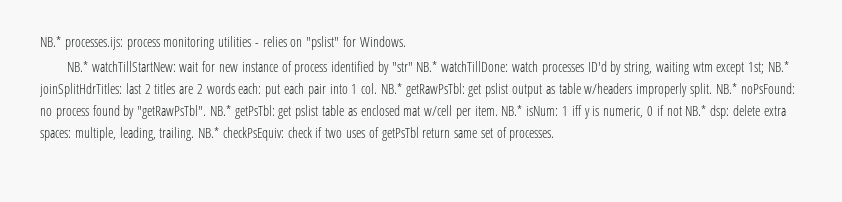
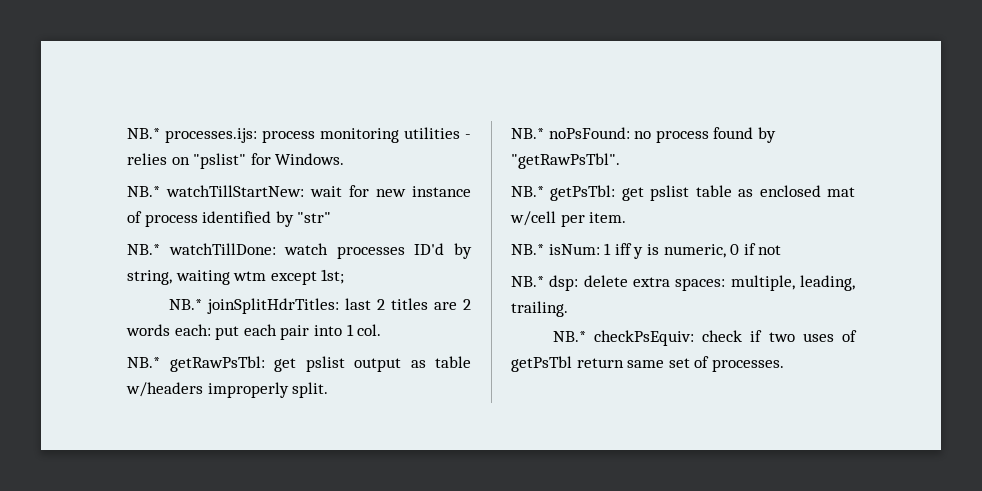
- wait for new instance of process identified by "str" NB.* watchTillDone:
+ wait for new instance of process identified by "str"
+ NB.* watchTillDone:
- watch processes ID'd by string, waiting wtm except 1st; NB.* joinSplitHdrTitles:
+ watch processes ID'd by string, waiting wtm except 1st;
+ NB.* joinSplitHdrTitles:
- put each pair into 1 col. NB.* getRawPsTbl:
+ put each pair into 1 col.
+ NB.* getRawPsTbl:
- get pslist output as table w/headers improperly split. NB.* noPsFound:
+ get pslist output as table w/headers improperly split.
+ NB.* noPsFound:
- no process found by "getRawPsTbl". NB.* getPsTbl:
+ no process found by "getRawPsTbl".
+ NB.* getPsTbl:
- get pslist table as enclosed mat w/cell per item. NB.* isNum:
+ get pslist table as enclosed mat w/cell per item.
+ NB.* isNum:
- 1 iff y is numeric, 0 if not NB.* dsp:
+ 1 iff y is numeric, 0 if not
+ NB.* dsp:
- multiple, leading, trailing. NB.* checkPsEquiv:
+ multiple, leading, trailing.
+ NB.* checkPsEquiv:

